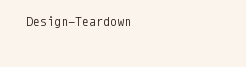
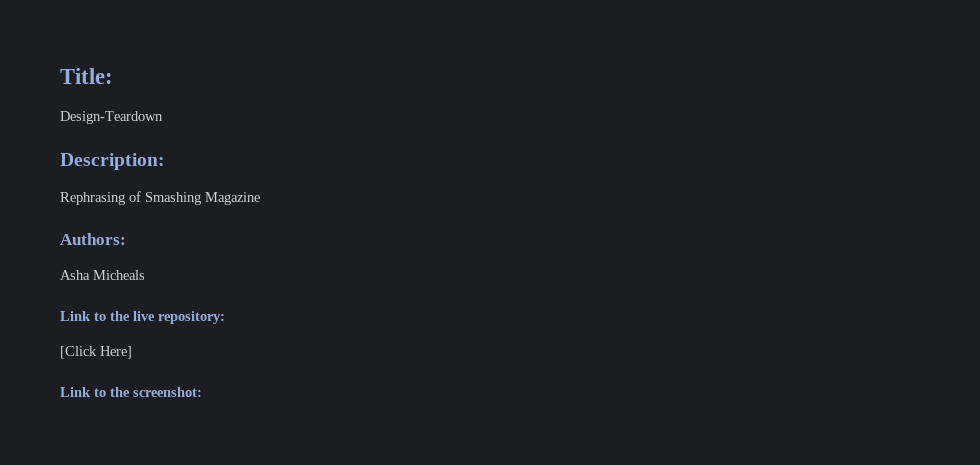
+ Title:
+ Description:
+ Rephrasing of Smashing Magazine
+ Authors:
+ Asha Micheals
+ Link to the live repository:
+ [Click Here]
+ Link to the screenshot:

